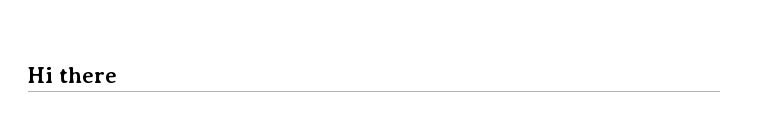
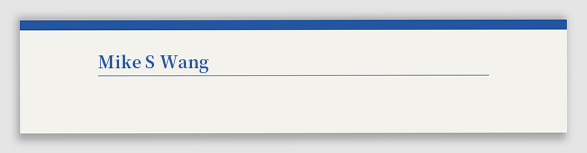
- Hi there
+ Mike S Wang

